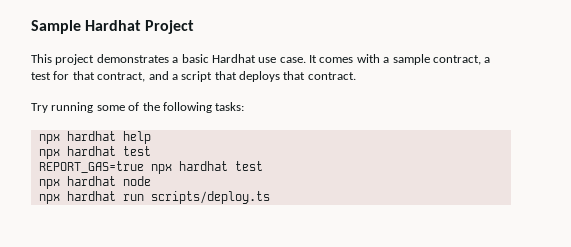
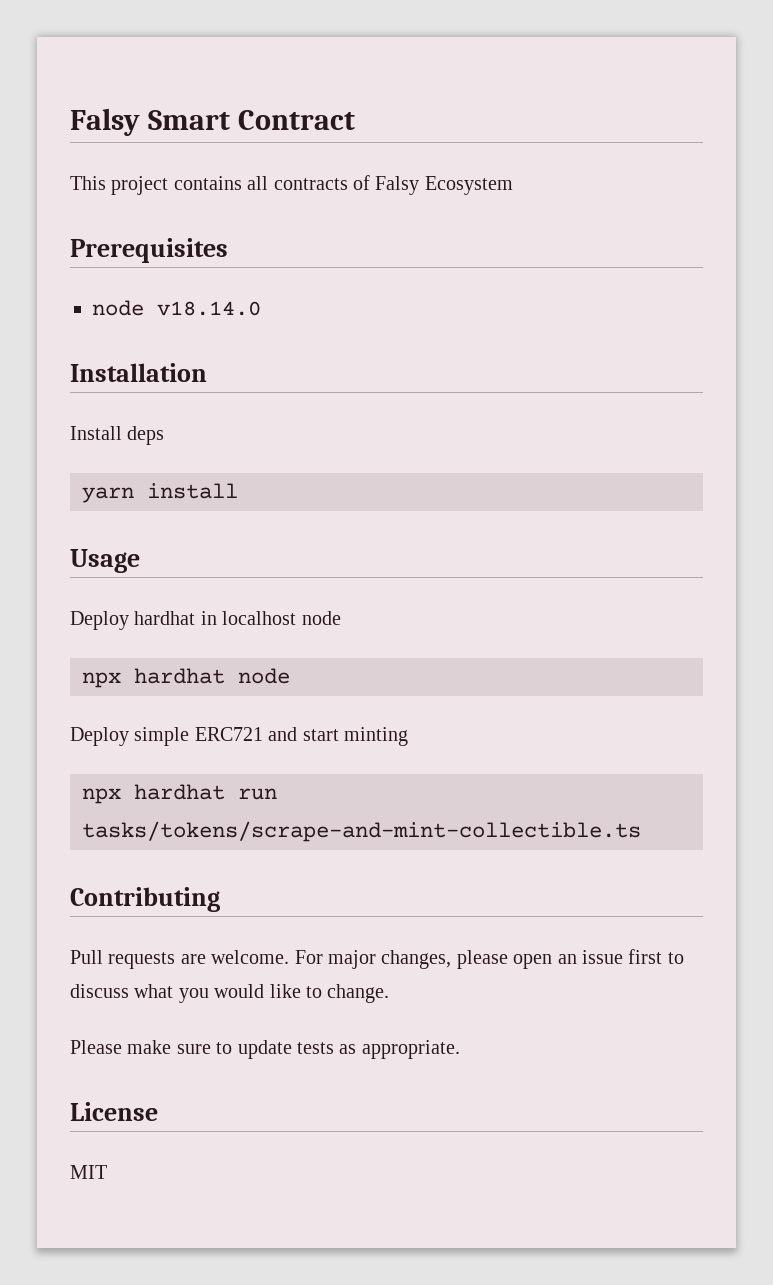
- Sample Hardhat Project
+ Falsy Smart Contract
- This project demonstrates a basic Hardhat use case. It comes with a sample contract, a test for that contract, and a script that deploys that contract.
- Try running some of the following tasks:
- npx hardhat help
- npx hardhat test
- REPORT_GAS=true npx hardhat test
+ This project contains all contracts of Falsy Ecosystem
+ Prerequisites
+ node v18.14.0
+ Installation
+ Install deps
+ yarn install
+ Usage
+ Deploy hardhat in localhost node
  npx hardhat node
- npx hardhat run scripts/deploy.ts
+ Deploy simple ERC721 and start minting
+ npx hardhat run tasks/tokens/scrape-and-mint-collectible.ts
+ Contributing
+ Pull requests are welcome. For major changes, please open an issue first to discuss what you would like to change.
+ Please make sure to update tests as appropriate.
+ License
+ MIT

